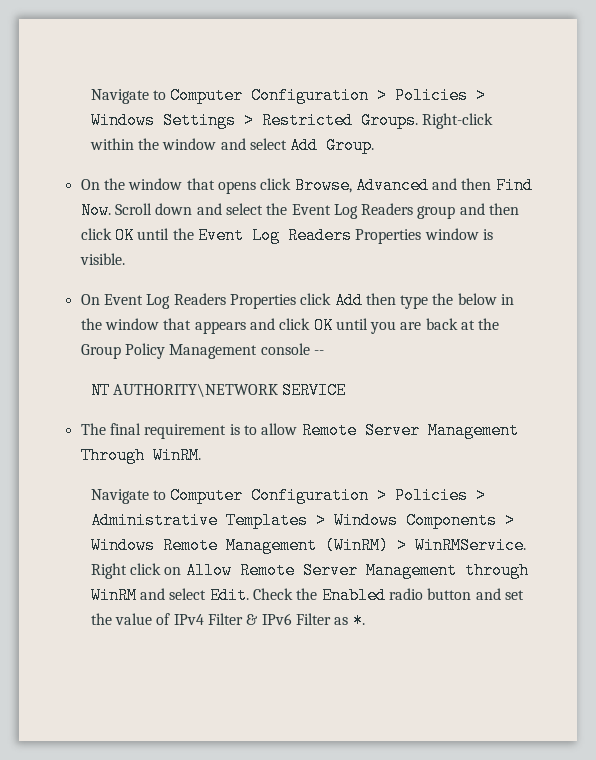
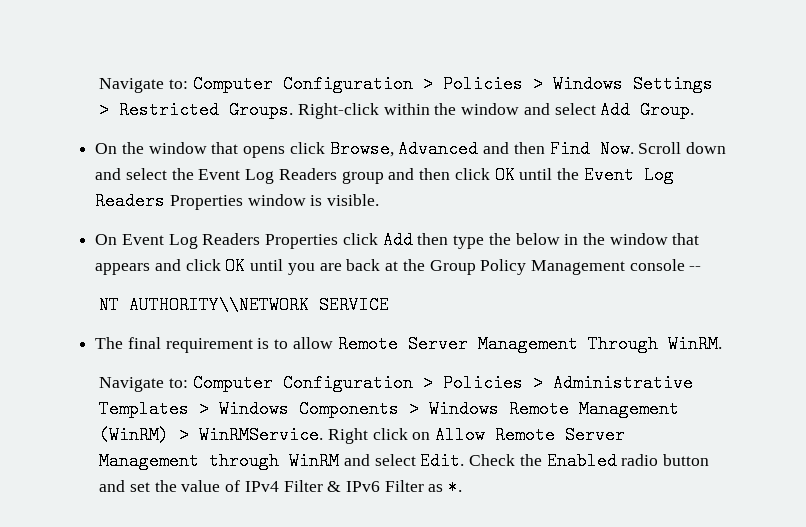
- Navigate to Computer Configuration > Policies > Windows Settings > Restricted Groups.
+ Navigate to: Computer Configuration > Policies > Windows Settings > Restricted Groups.
- NT AUTHORITY\NETWORK SERVICE
+ NT AUTHORITY\\NETWORK SERVICE
- Navigate to Computer Configuration > Policies > Administrative Templates > Windows Components > Windows Remote Management (WinRM) > WinRMService.
+ Navigate to: Computer Configuration > Policies > Administrative Templates > Windows Components > Windows Remote Management (WinRM) > WinRMService.

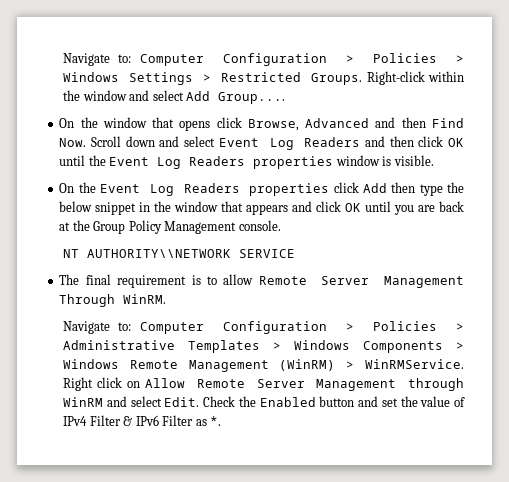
- Right-click within the window and select Add Group.
+ Right-click within the window and select Add Group....
- On the window that opens click Browse, Advanced and then Find Now. Scroll down and select the Event Log Readers group and then click OK until the Event Log Readers Properties window is visible.
+ On the window that opens click Browse, Advanced and then Find Now. Scroll down and select Event Log Readers and then click OK until the Event Log Readers properties window is visible.
- On Event Log Readers Properties click Add then type the below in the window that appears and click OK until you are back at the Group Policy Management console --
+ On the Event Log Readers properties click Add then type the below snippet in the window that appears and click OK until you are back at the Group Policy Management console.
- Check the Enabled radio button and set the value of IPv4 Filter & IPv6 Filter as *.
+ Check the Enabled button and set the value of IPv4 Filter & IPv6 Filter as *.

